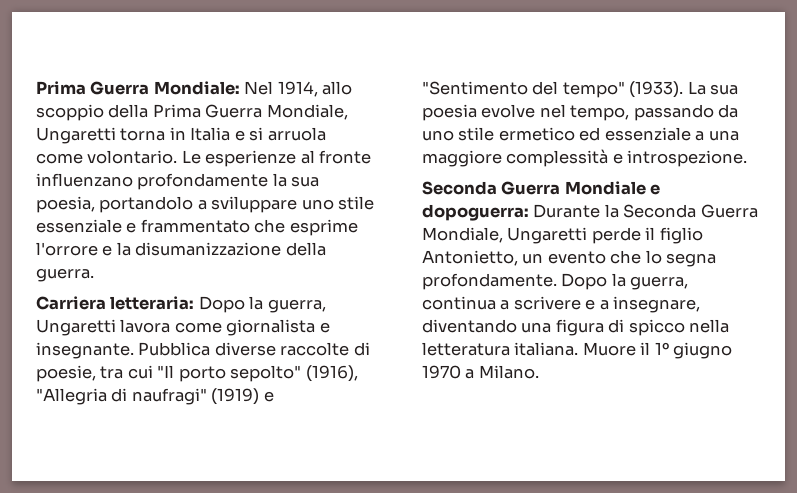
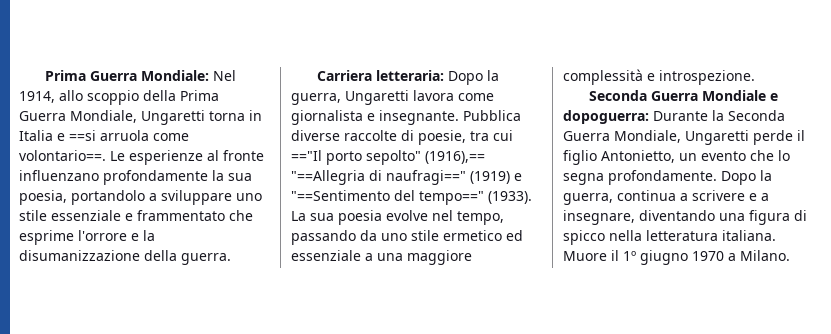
- Prima Guerra Mondiale: Nel 1914, allo scoppio della Prima Guerra Mondiale, Ungaretti torna in Italia e si arruola come volontario.
+ Prima Guerra Mondiale: Nel 1914, allo scoppio della Prima Guerra Mondiale, Ungaretti torna in Italia e ==si arruola come volontario==.
- Pubblica diverse raccolte di poesie, tra cui "Il porto sepolto" (1916), "Allegria di naufragi" (1919) e "Sentimento del tempo" (1933).
+ Pubblica diverse raccolte di poesie, tra cui =="Il porto sepolto" (1916),== "==Allegria di naufragi==" (1919) e "==Sentimento del tempo==" (1933).

